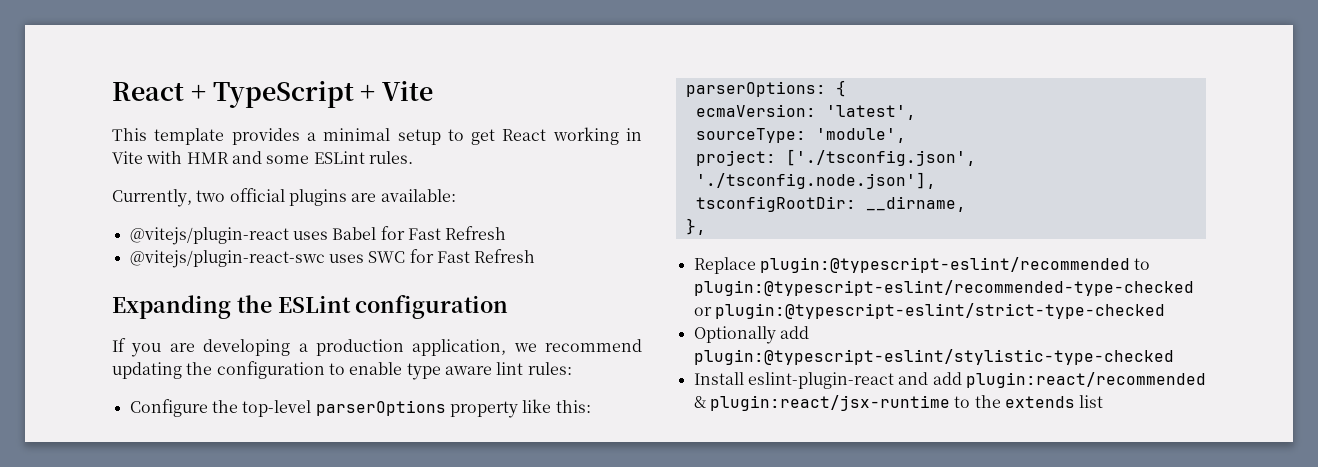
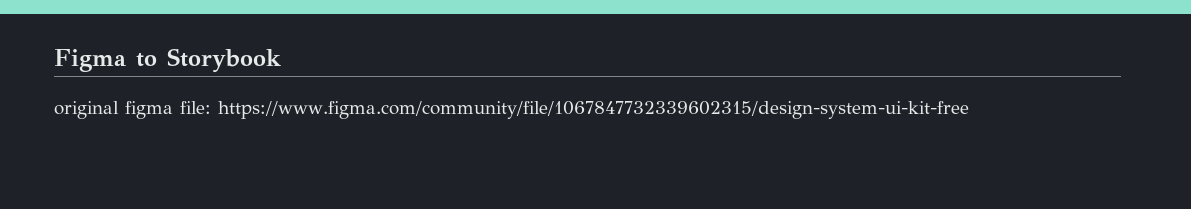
- React + TypeScript + Vite
- This template provides a minimal setup to get React working in Vite with HMR and some ESLint rules.
- Currently, two official plugins are available:
- @vitejs/plugin-react uses Babel for Fast Refresh
- @vitejs/plugin-react-swc uses SWC for Fast Refresh
- Expanding the ESLint configuration
- If you are developing a production application, we recommend updating the configuration to enable type aware lint rules:
- Configure the top-level parserOptions property like this:
- parserOptions: {
- ecmaVersion: 'latest',
- sourceType: 'module',
- project: ['./tsconfig.json', './tsconfig.node.json'],
- tsconfigRootDir: __dirname,
- },
- Replace plugin:@typescript-eslint/recommended to plugin:@typescript-eslint/recommended-type-checked or plugin:@typescript-eslint/strict-type-checked
- Optionally add plugin:@typescript-eslint/stylistic-type-checked
- Install eslint-plugin-react and add plugin:react/recommended & plugin:react/jsx-runtime to the extends list
+ Figma to Storybook
+ original figma file: https://www.figma.com/community/file/1067847732339602315/design-system-ui-kit-free

